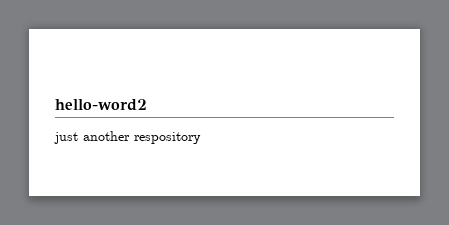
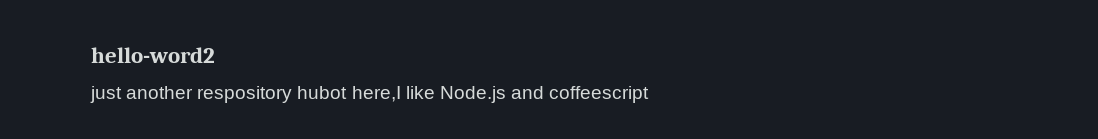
- just another respository
+ just another respository hubot here,I like Node.js and coffeescript

